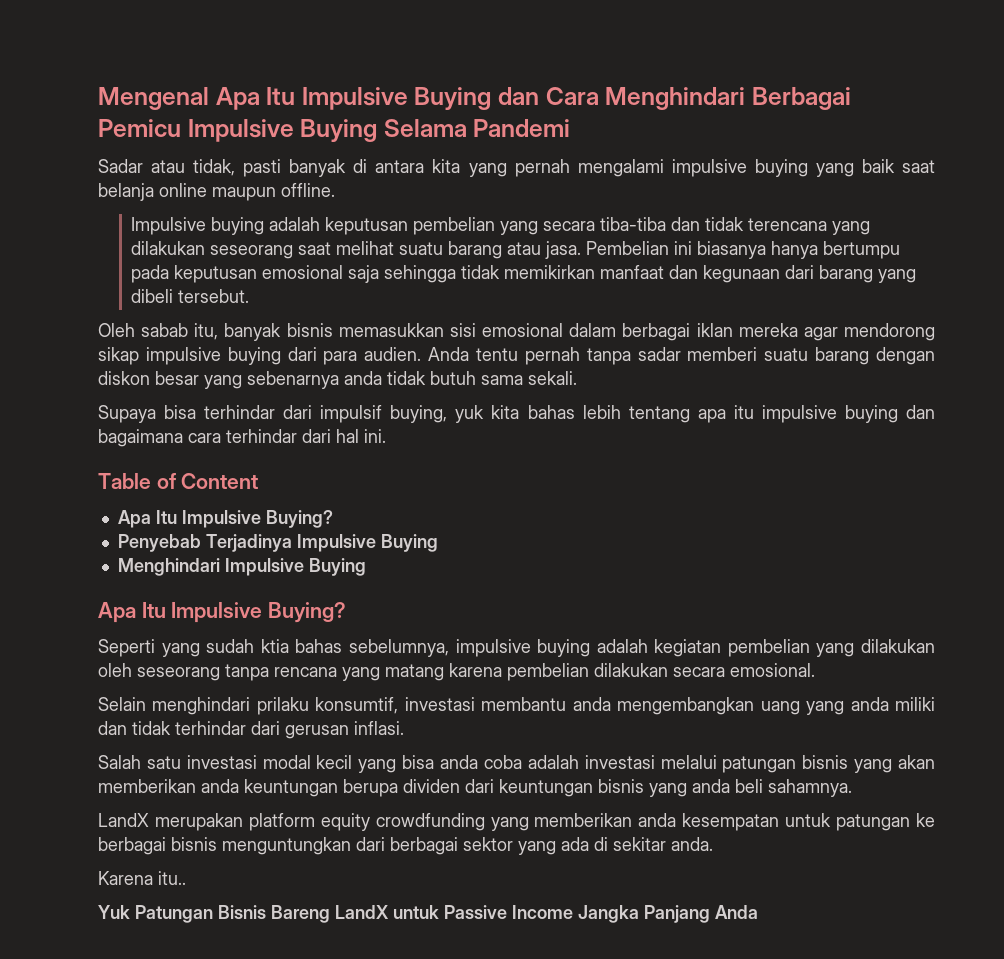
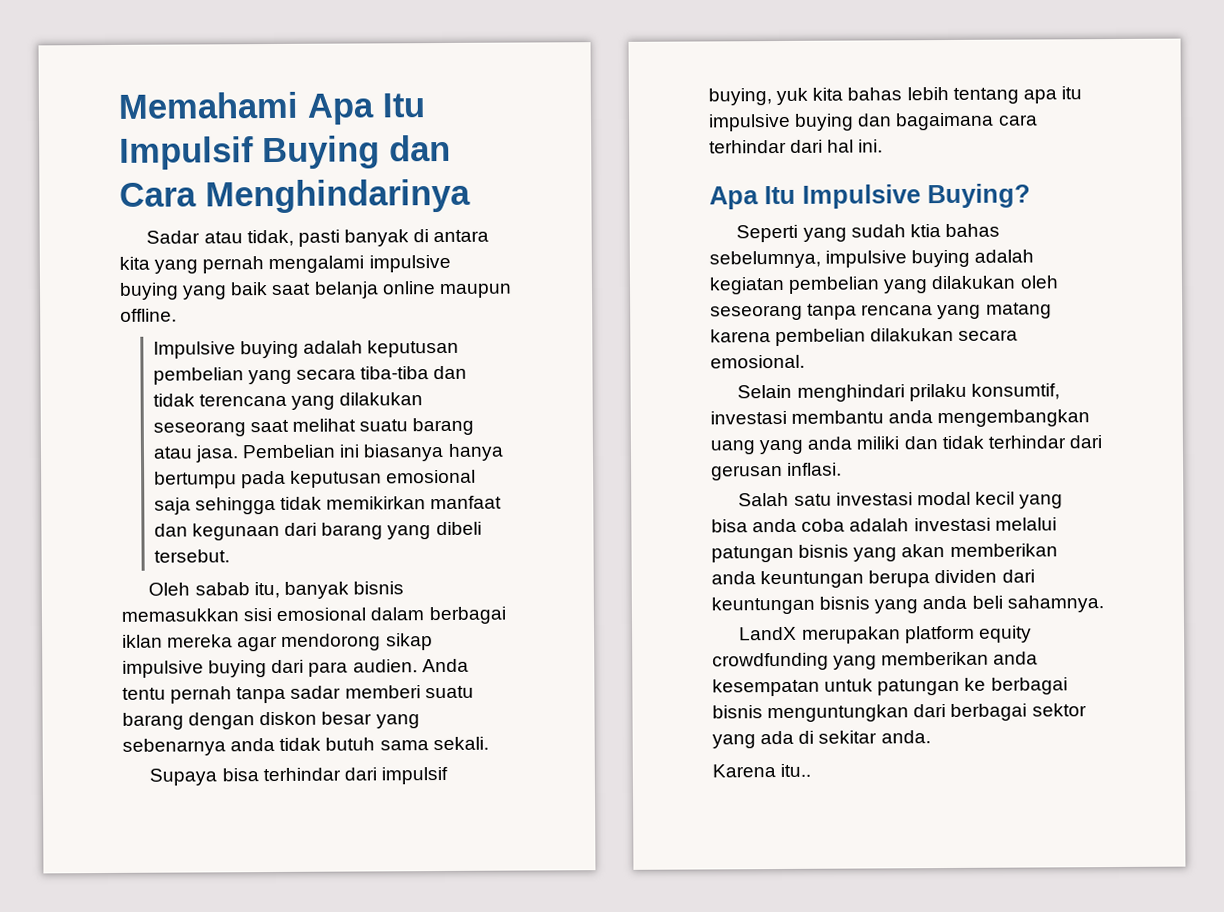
- Mengenal Apa Itu Impulsive Buying dan Cara Menghindari Berbagai Pemicu Impulsive Buying Selama Pandemi
+ Memahami Apa Itu Impulsif Buying dan Cara Menghindarinya
- Table of Content
- Apa Itu Impulsive Buying?
- Penyebab Terjadinya Impulsive Buying
- Menghindari Impulsive Buying
- Yuk Patungan Bisnis Bareng LandX untuk Passive Income Jangka Panjang Anda

